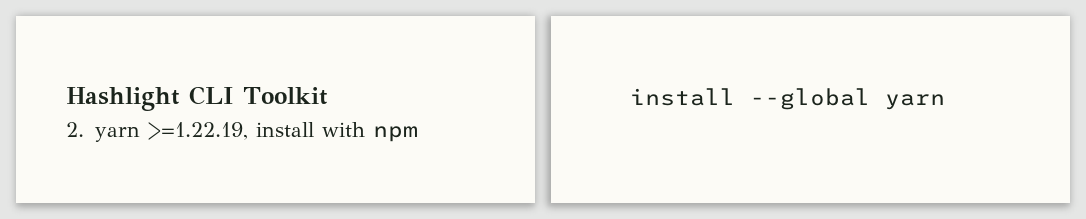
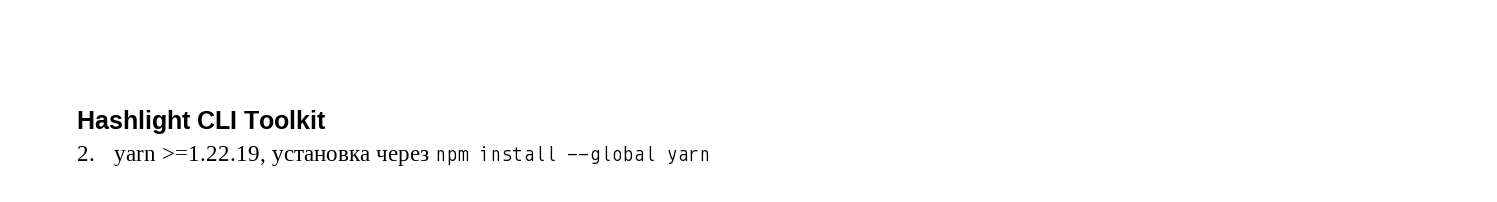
- 2. yarn >=1.22.19, install with npm install --global yarn
+ 2. yarn >=1.22.19, установка через npm install --global yarn

